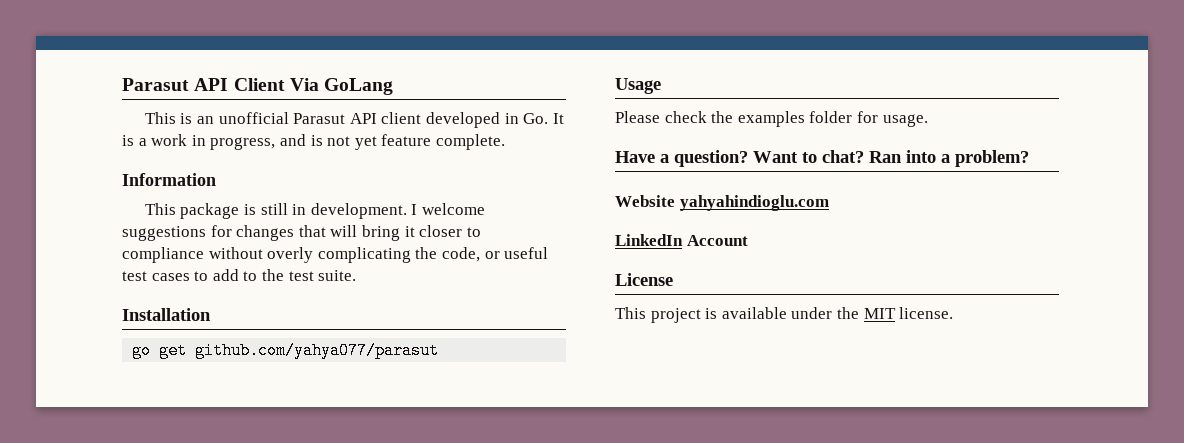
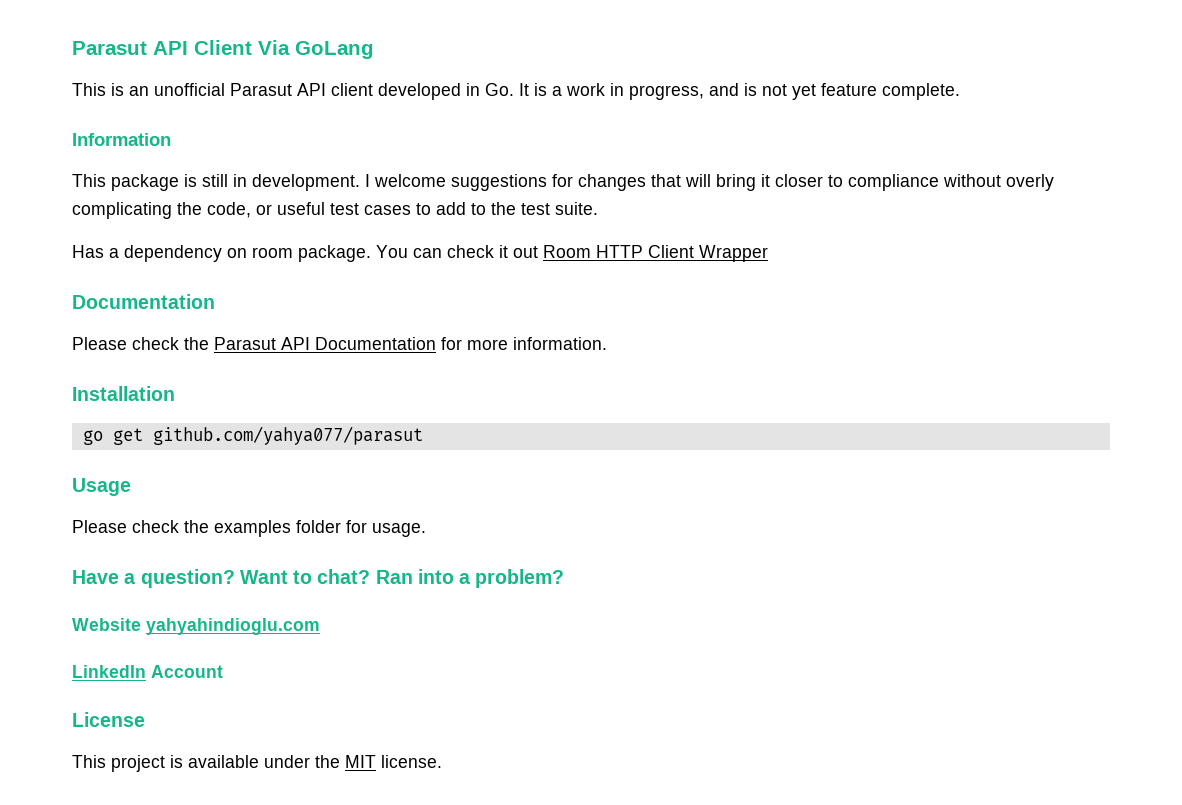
+ Has a dependency on room package. You can check it out Room HTTP Client Wrapper
+ Documentation
+ Please check the Parasut API Documentation for more information.

